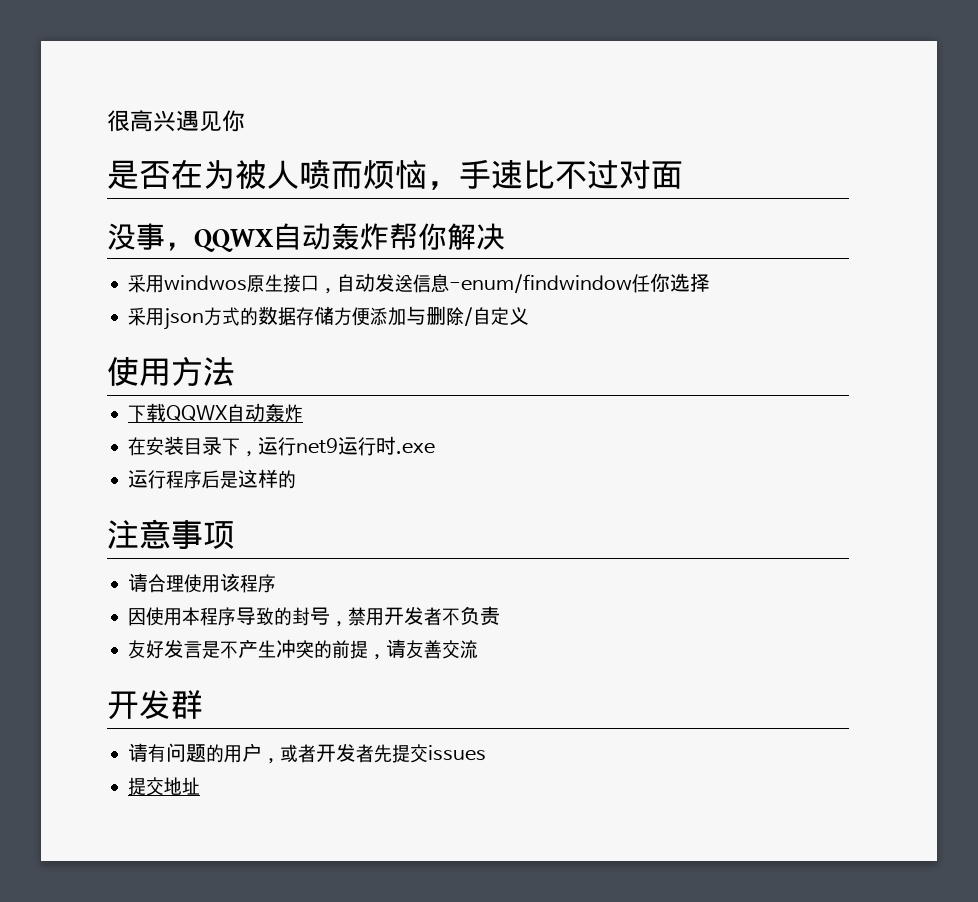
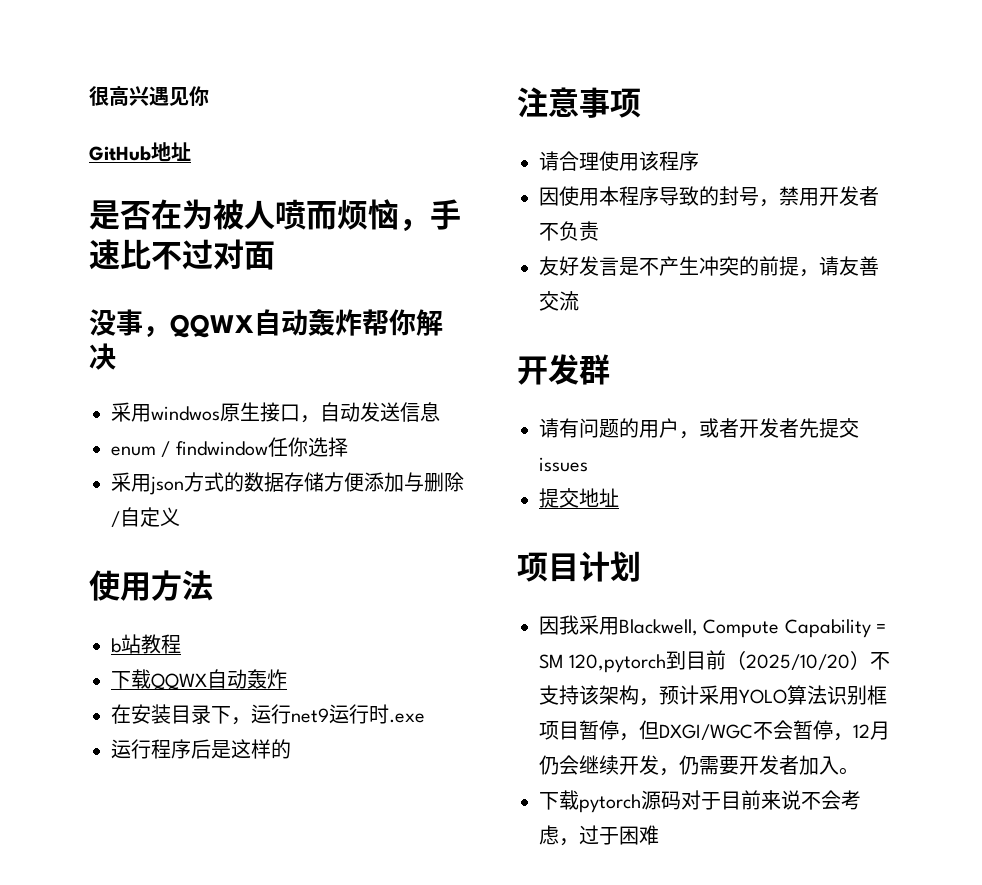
+ GitHub地址
- 采用windwos原生接口，自动发送信息-enum/findwindow任你选择
+ 采用windwos原生接口，自动发送信息
+ enum / findwindow任你选择
+ b站教程
+ 项目计划
+ 因我采用Blackwell, Compute Capability = SM 120,pytorch到目前（2025/10/20）不支持该架构，预计采用YOLO算法识别框项目暂停，但DXGI/WGC不会暂停，12月仍会继续开发，仍需要开发者加入。
+ 下载pytorch源码对于目前来说不会考虑，过于困难

